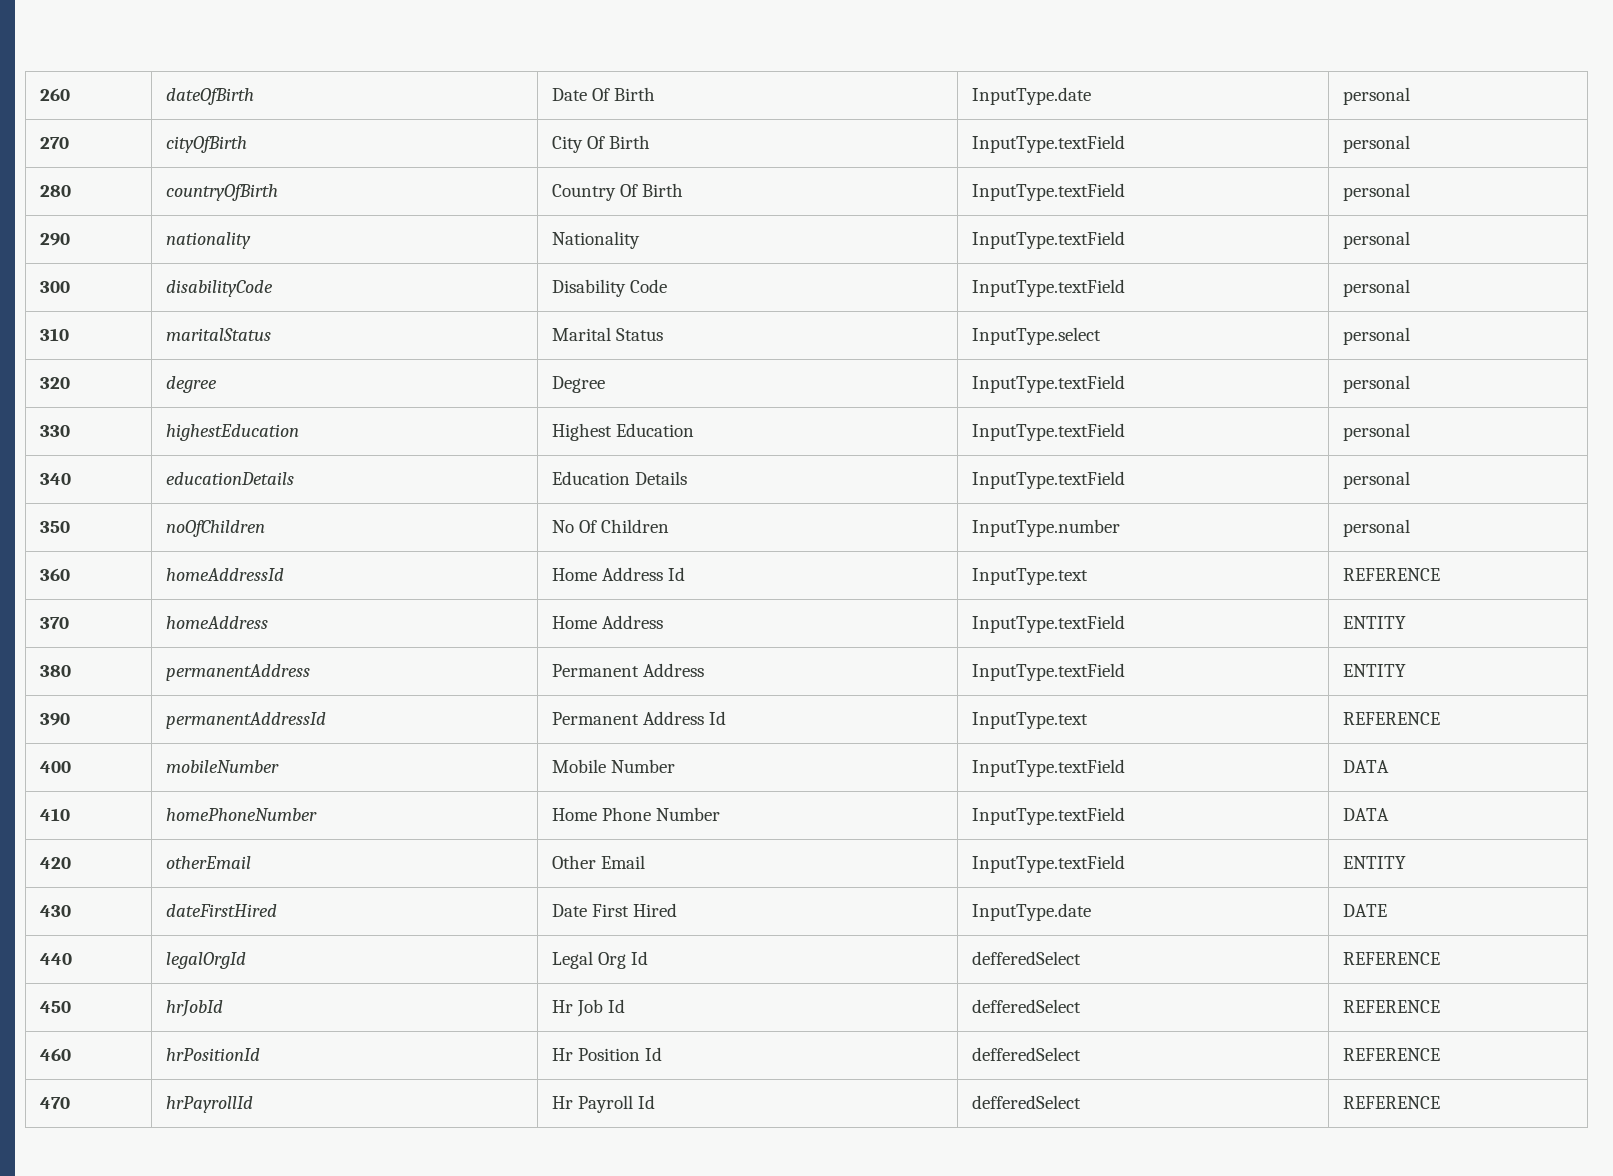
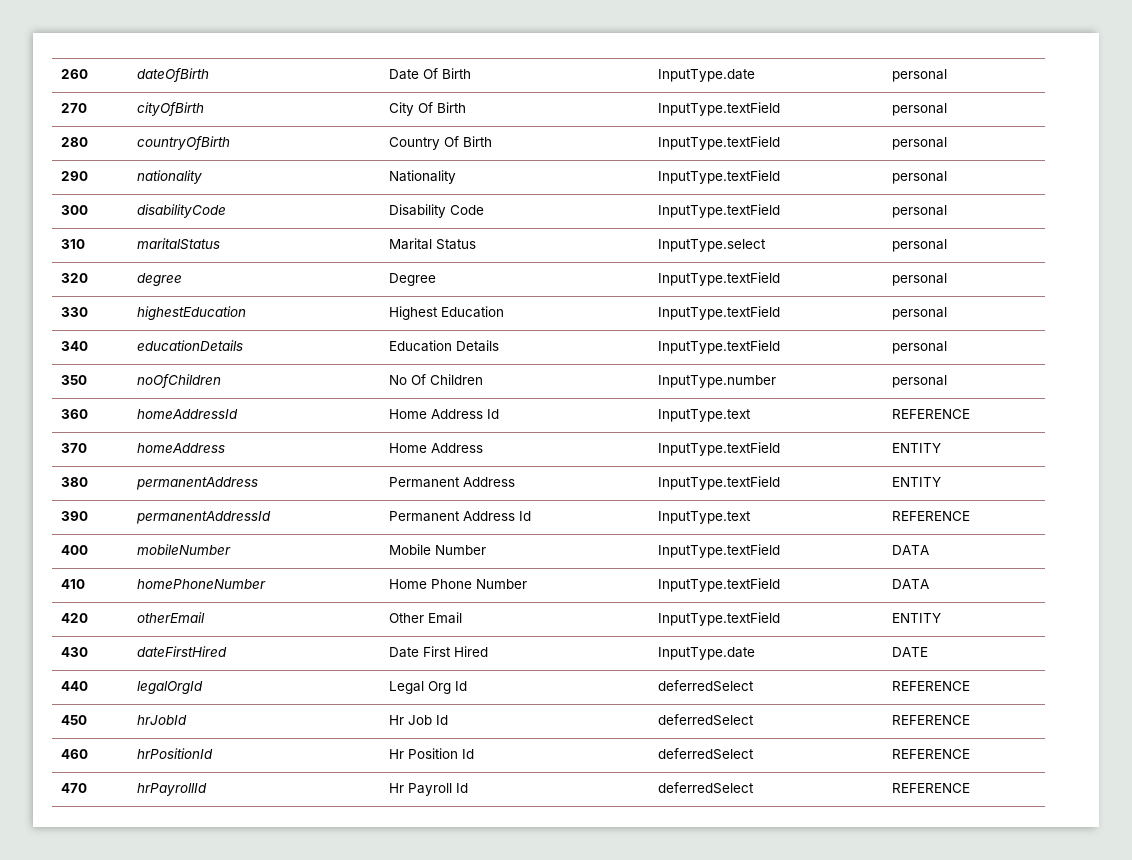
- 440 | legalOrgId | Legal Org Id | defferedSelect | REFERENCE
+ 440 | legalOrgId | Legal Org Id | deferredSelect | REFERENCE
- 450 | hrJobId | Hr Job Id | defferedSelect | REFERENCE
+ 450 | hrJobId | Hr Job Id | deferredSelect | REFERENCE
- 460 | hrPositionId | Hr Position Id | defferedSelect | REFERENCE
+ 460 | hrPositionId | Hr Position Id | deferredSelect | REFERENCE
- 470 | hrPayrollId | Hr Payroll Id | defferedSelect | REFERENCE
+ 470 | hrPayrollId | Hr Payroll Id | deferredSelect | REFERENCE

